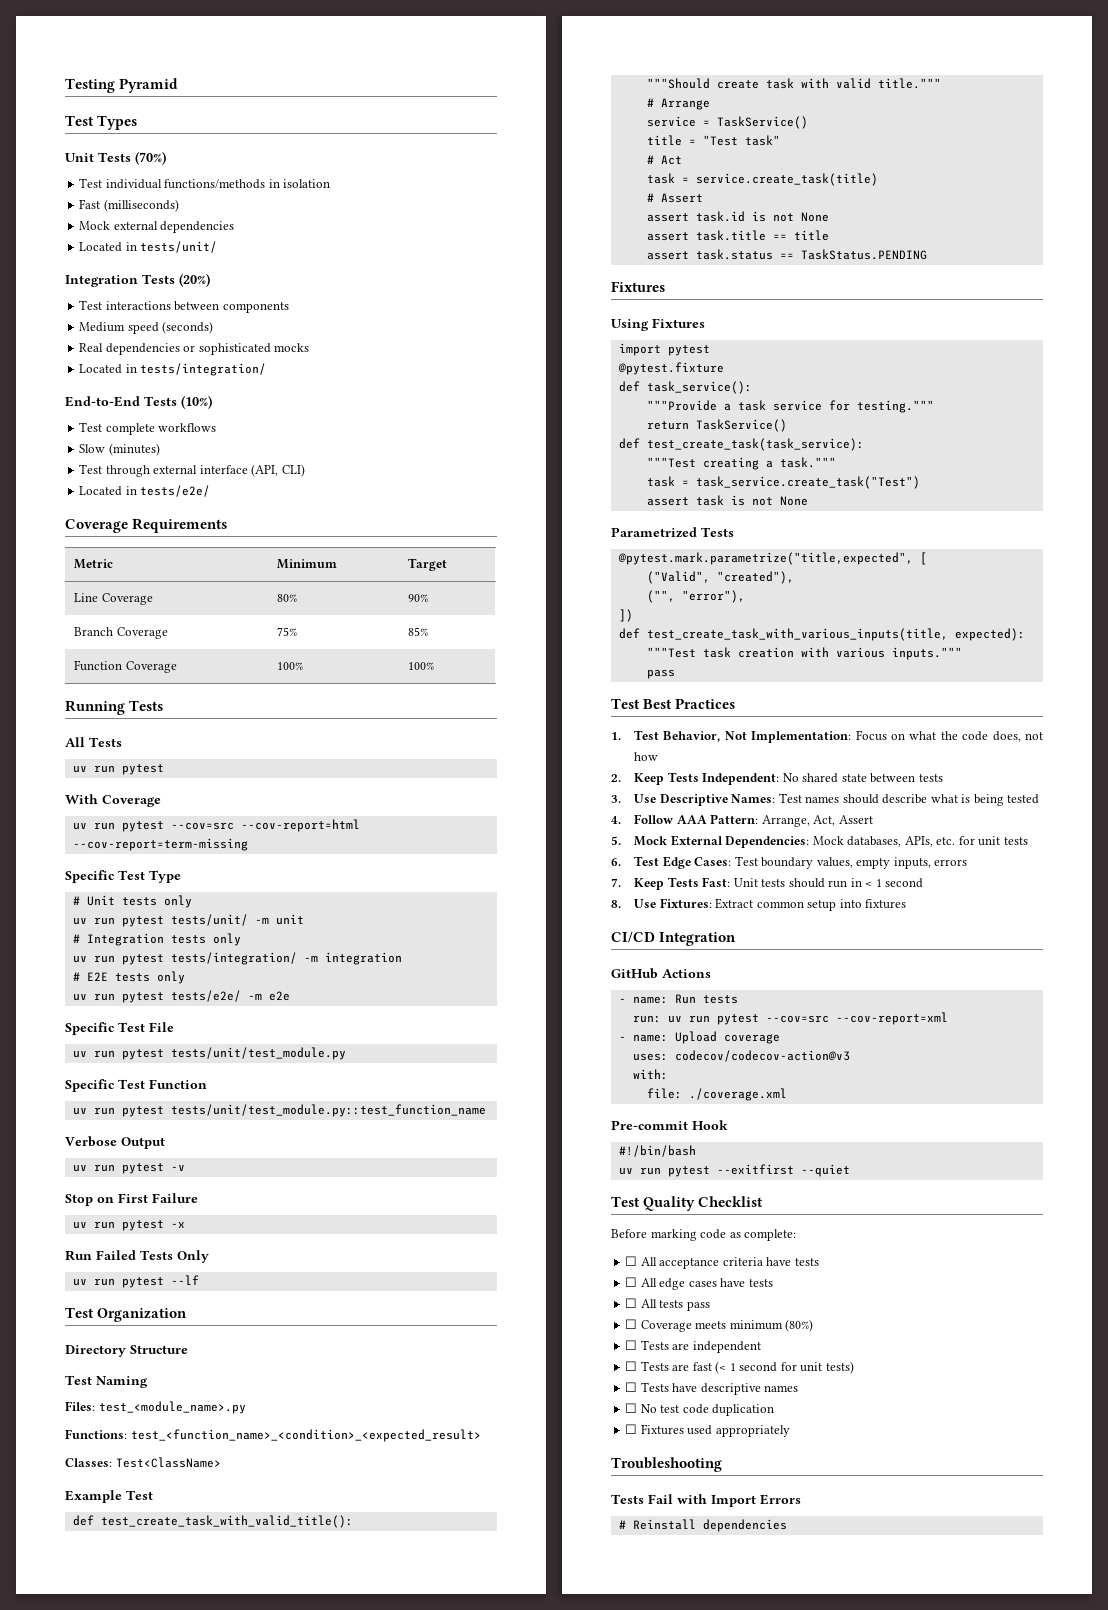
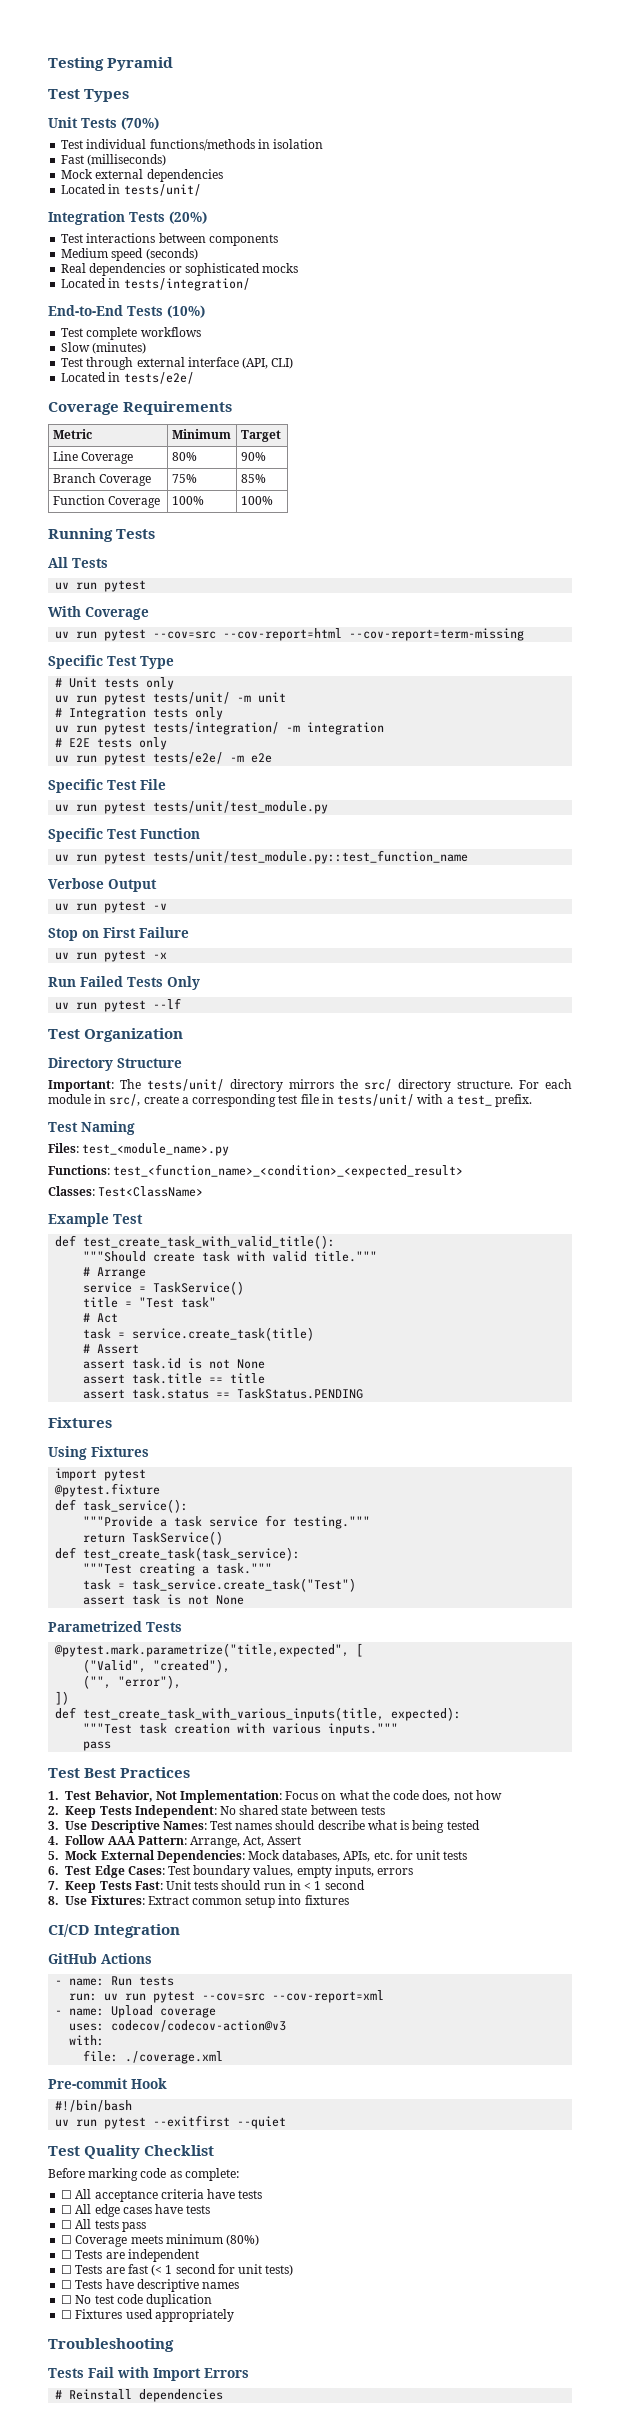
+ Important: The tests/unit/ directory mirrors the src/ directory structure. For each module in src/, create a corresponding test file in tests/unit/ with a test_ prefix.

